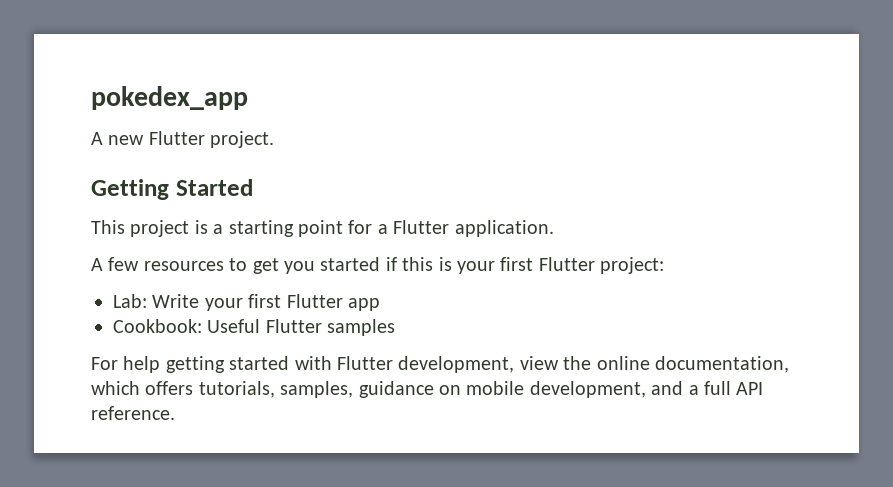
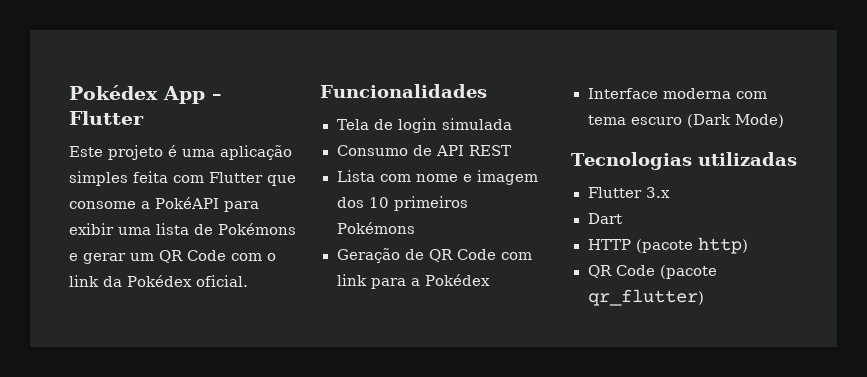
- pokedex_app
- A new Flutter project.
- Getting Started
- This project is a starting point for a Flutter application.
- A few resources to get you started if this is your first Flutter project:
- Lab: Write your first Flutter app
- Cookbook: Useful Flutter samples
- For help getting started with Flutter development, view the online documentation, which offers tutorials, samples, guidance on mobile development, and a full API reference.
+ Pokédex App – Flutter
+ Este projeto é uma aplicação simples feita com Flutter que consome a PokéAPI para exibir uma lista de Pokémons e gerar um QR Code com o link da Pokédex oficial.
+ Funcionalidades
+ Tela de login simulada
+ Consumo de API REST
+ Lista com nome e imagem dos 10 primeiros Pokémons
+ Geração de QR Code com link para a Pokédex
+ Interface moderna com tema escuro (Dark Mode)
+ Tecnologias utilizadas
+ Flutter 3.x
+ Dart
+ HTTP (pacote http)
+ QR Code (pacote qr_flutter)

